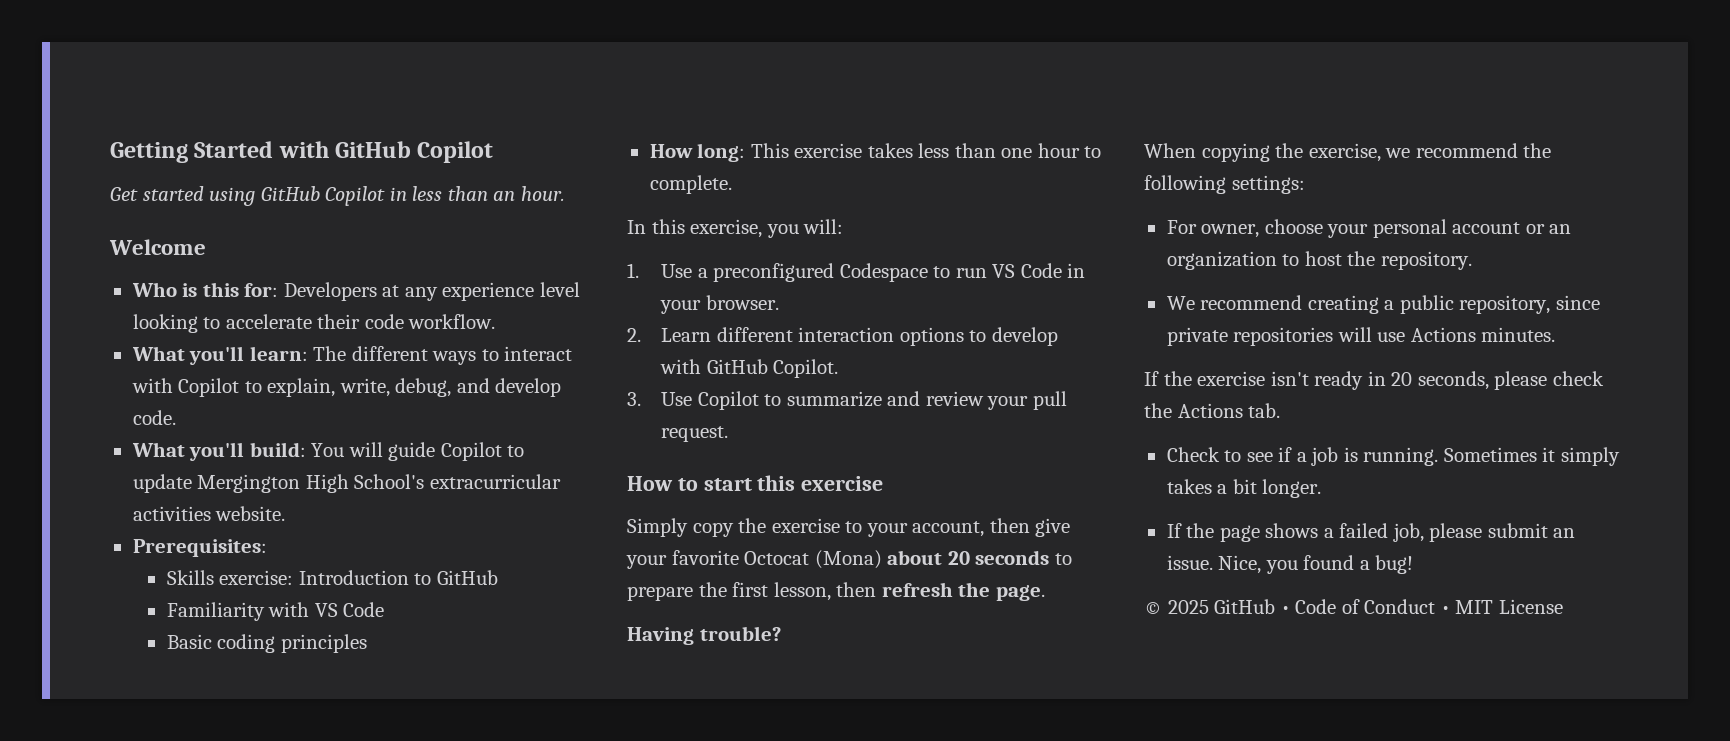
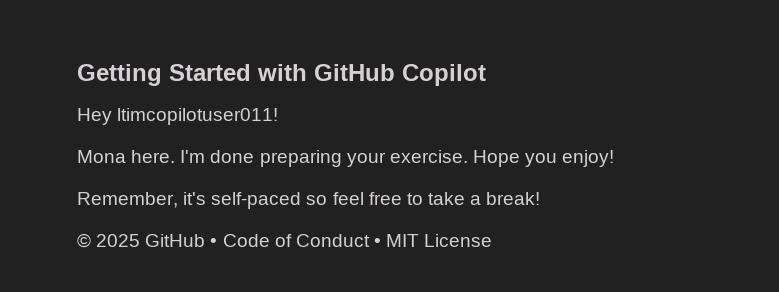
- Get started using GitHub Copilot in less than an hour.
- Welcome
- Who is this for: Developers at any experience level looking to accelerate their code workflow.
- What you'll learn: The different ways to interact with Copilot to explain, write, debug, and develop code.
- What you'll build: You will guide Copilot to update Mergington High School's extracurricular activities website.
- Prerequisites:
- Skills exercise: Introduction to GitHub
- Familiarity with VS Code
- Basic coding principles
- How long: This exercise takes less than one hour to complete.
- In this exercise, you will:
- 1. Use a preconfigured Codespace to run VS Code in your browser.
- 2. Learn different interaction options to develop with GitHub Copilot.
- 3. Use Copilot to summarize and review your pull request.
- How to start this exercise
- Simply copy the exercise to your account, then give your favorite Octocat (Mona) about 20 seconds to prepare the first lesson, then refresh the page.
- Having trouble?
- When copying the exercise, we recommend the following settings:
- For owner, choose your personal account or an organization to host the repository.
- We recommend creating a public repository, since private repositories will use Actions minutes.
- If the exercise isn't ready in 20 seconds, please check the Actions tab.
- Check to see if a job is running. Sometimes it simply takes a bit longer.
- If the page shows a failed job, please submit an issue. Nice, you found a bug!
+ Hey ltimcopilotuser011!
+ Mona here. I'm done preparing your exercise. Hope you enjoy!
+ Remember, it's self-paced so feel free to take a break!

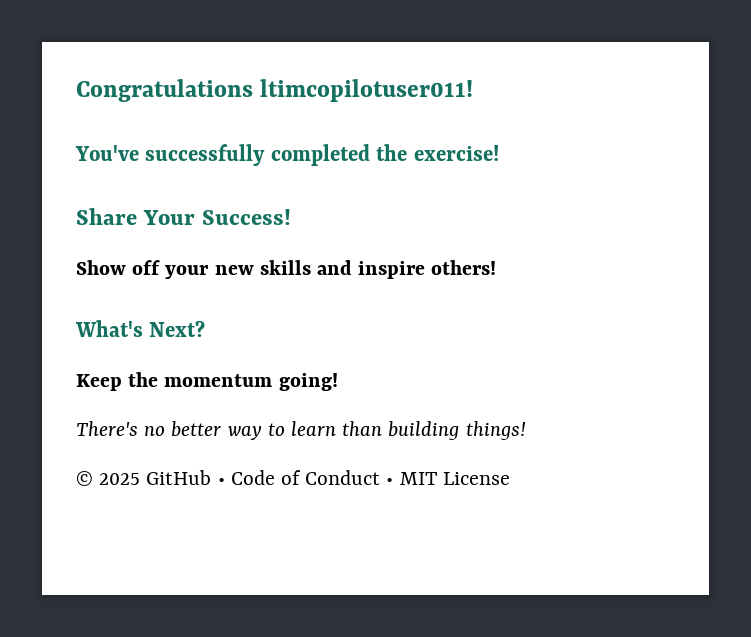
- Getting Started with GitHub Copilot
- Hey ltimcopilotuser011!
- Mona here. I'm done preparing your exercise. Hope you enjoy!
- Remember, it's self-paced so feel free to take a break!
+ Congratulations ltimcopilotuser011!
+ You've successfully completed the exercise!
+ Share Your Success!
+ Show off your new skills and inspire others!
+ What's Next?
+ Keep the momentum going!
+ There's no better way to learn than building things!

